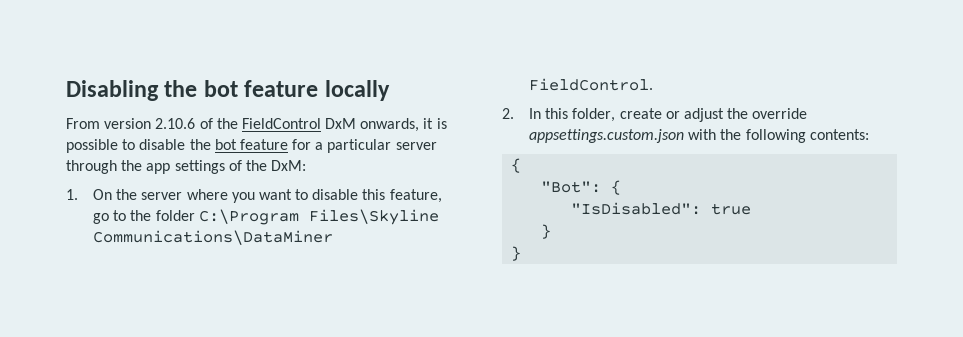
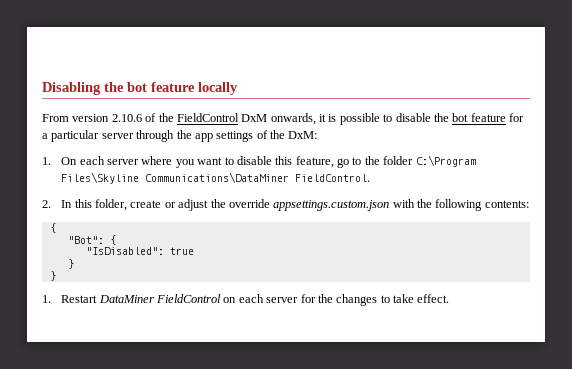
- 1. On the server where you want to disable this feature, go to the folder C:\Program Files\Skyline Communications\DataMiner FieldControl.
+ 1. On each server where you want to disable this feature, go to the folder C:\Program Files\Skyline Communications\DataMiner FieldControl.
+ 1. Restart DataMiner FieldControl on each server for the changes to take effect.

